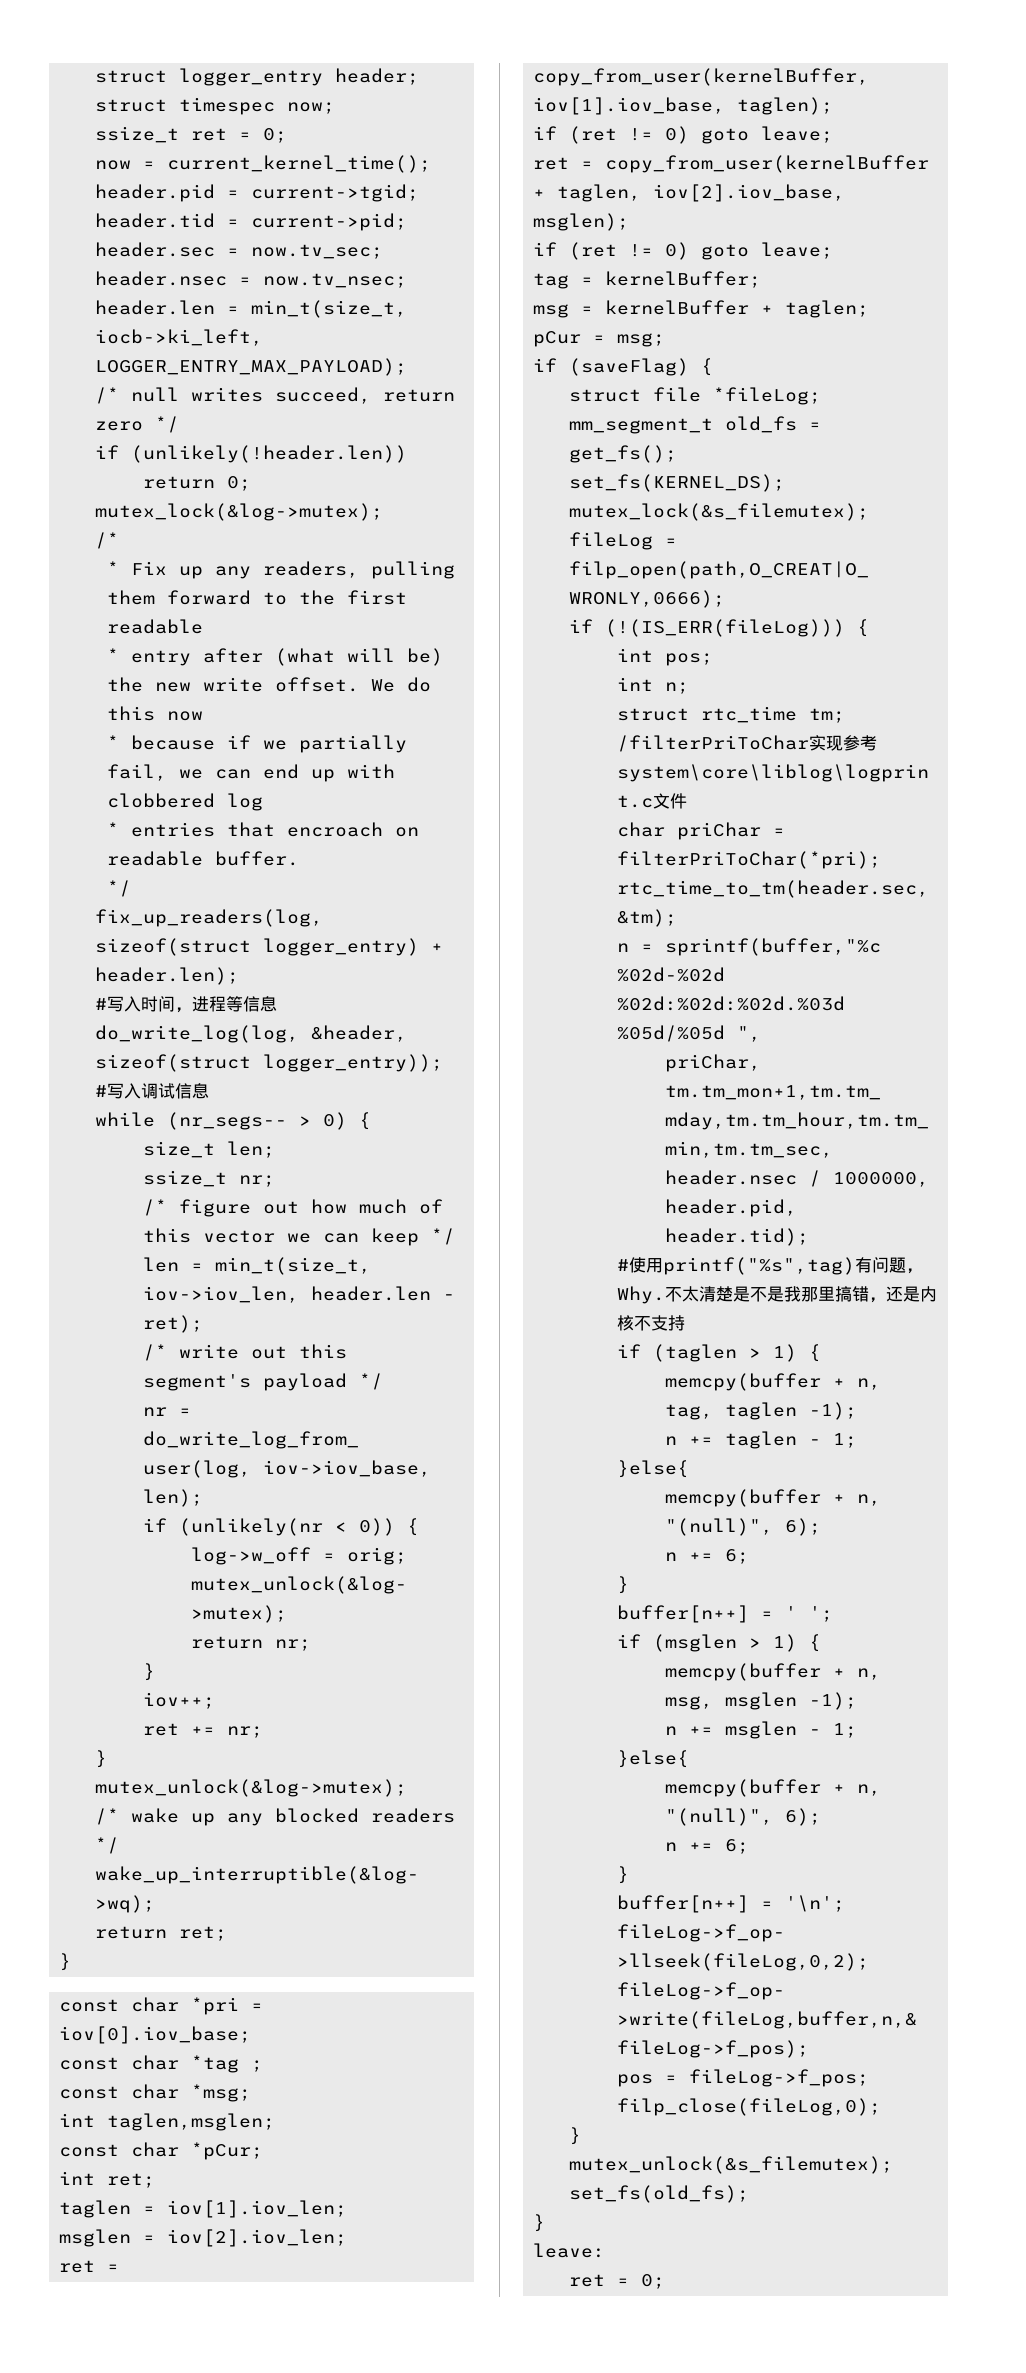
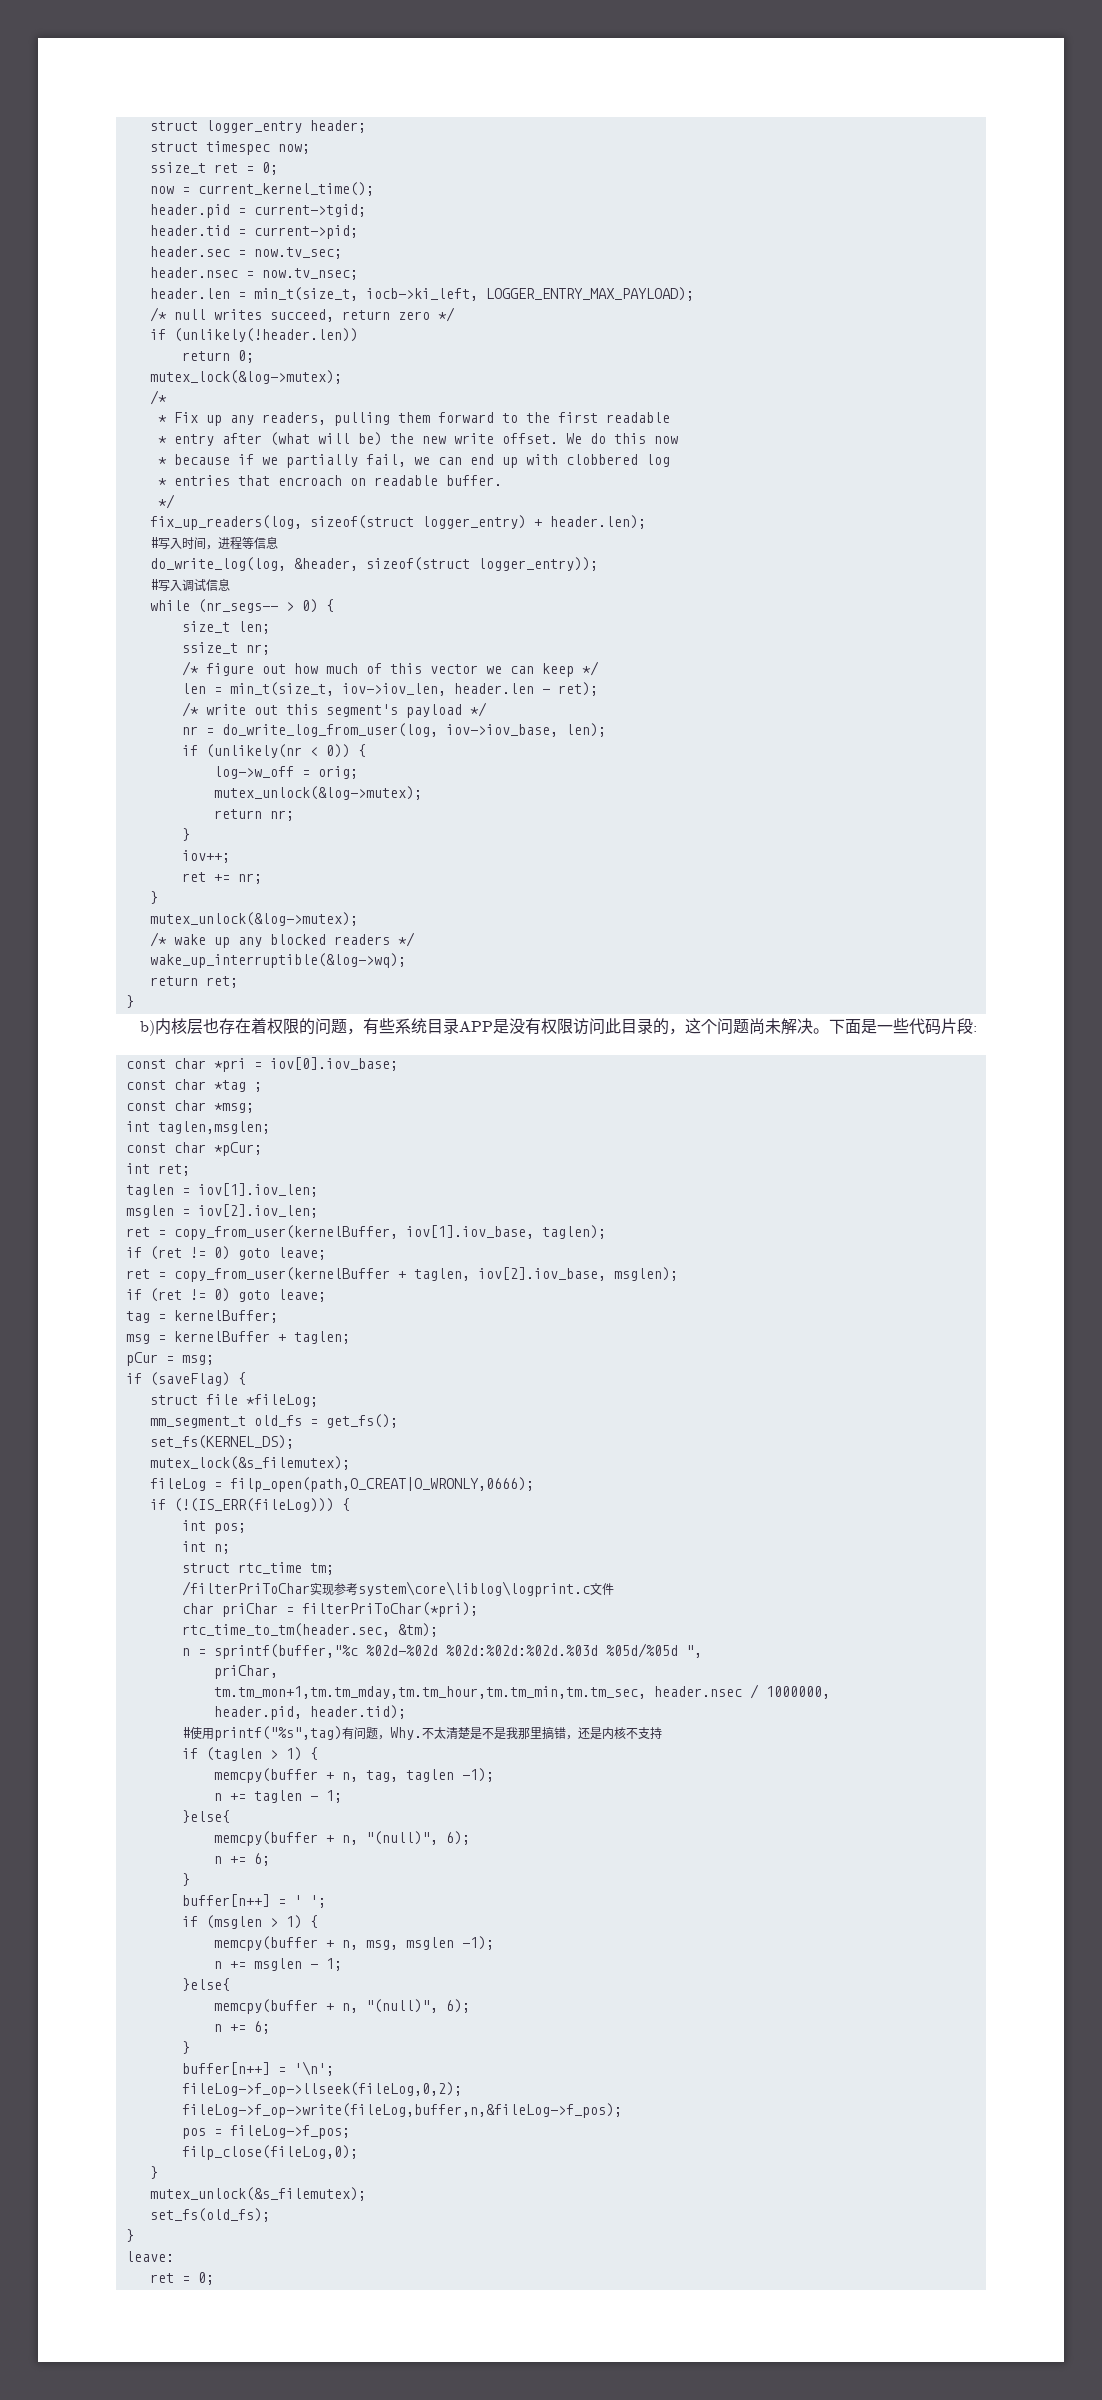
+ b)内核层也存在着权限的问题，有些系统目录APP是没有权限访问此目录的，这个问题尚未解决。下面是一些代码片段:

